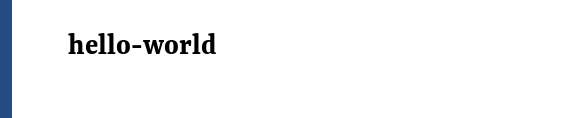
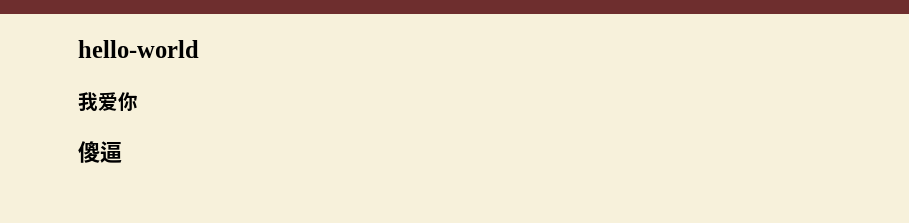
+ 我爱你
+ 傻逼

